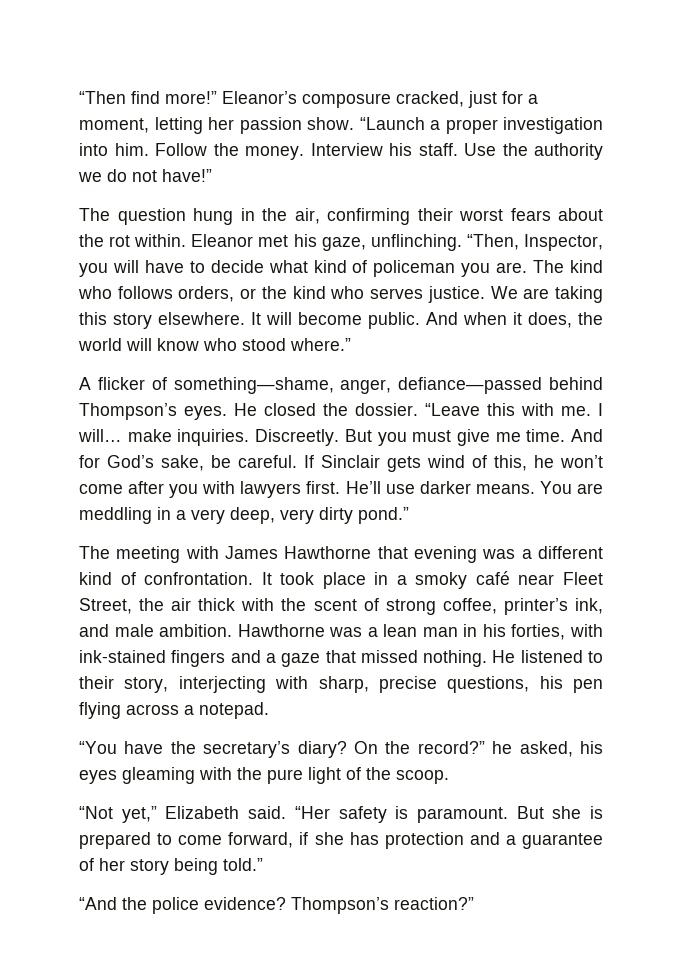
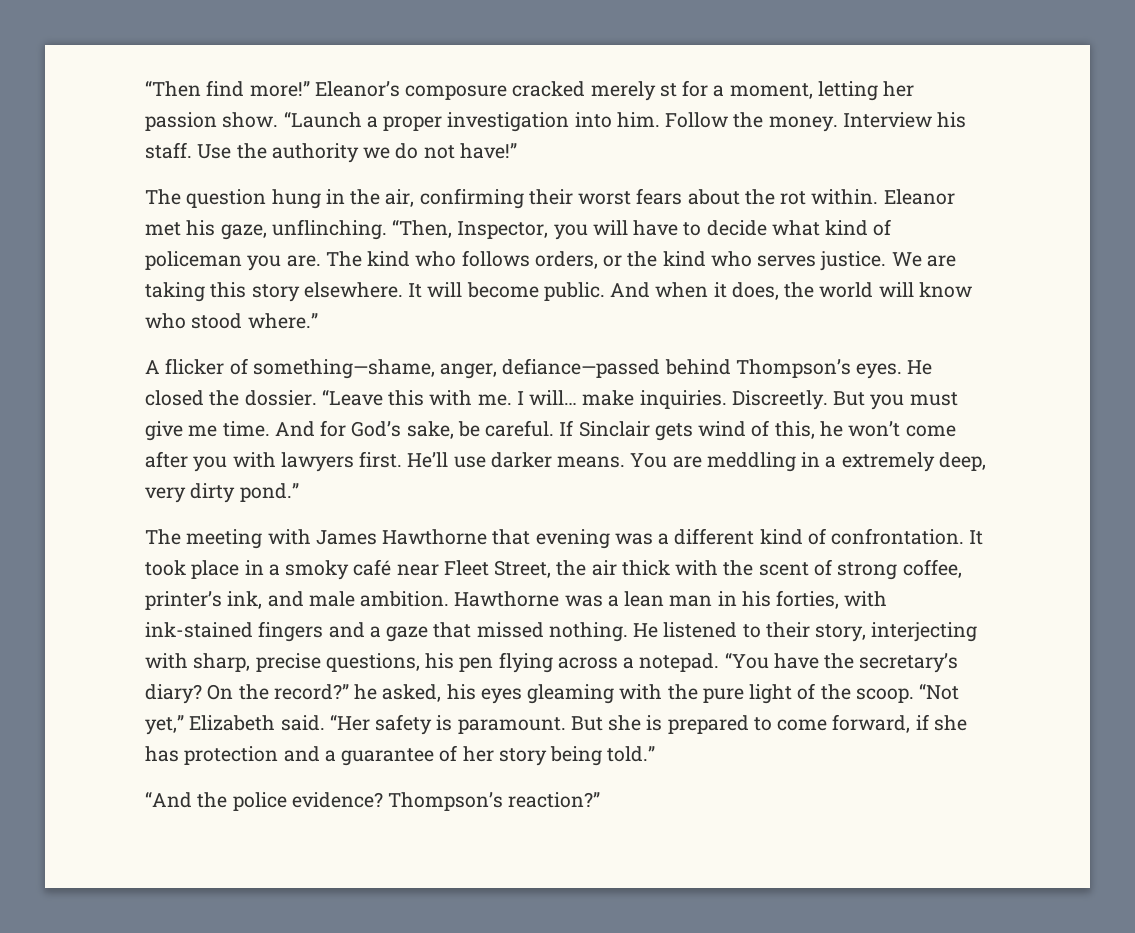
- Eleanor’s composure cracked, just for a moment, letting her passion show.
+ Eleanor’s composure cracked merely st for a moment, letting her passion show.
- You are meddling in a very deep, very dirty pond.”
+ You are meddling in a extremely deep, very dirty pond.”
- He listened to their story, interjecting with sharp, precise questions, his pen flying across a notepad.
- “You have the secretary’s diary?
+ He listened to their story, interjecting with sharp, precise questions, his pen flying across a notepad. “You have the secretary’s diary?
- On the record?” he asked, his eyes gleaming with the pure light of the scoop.
- “Not yet,” Elizabeth said.
+ On the record?” he asked, his eyes gleaming with the pure light of the scoop. “Not yet,” Elizabeth said.

